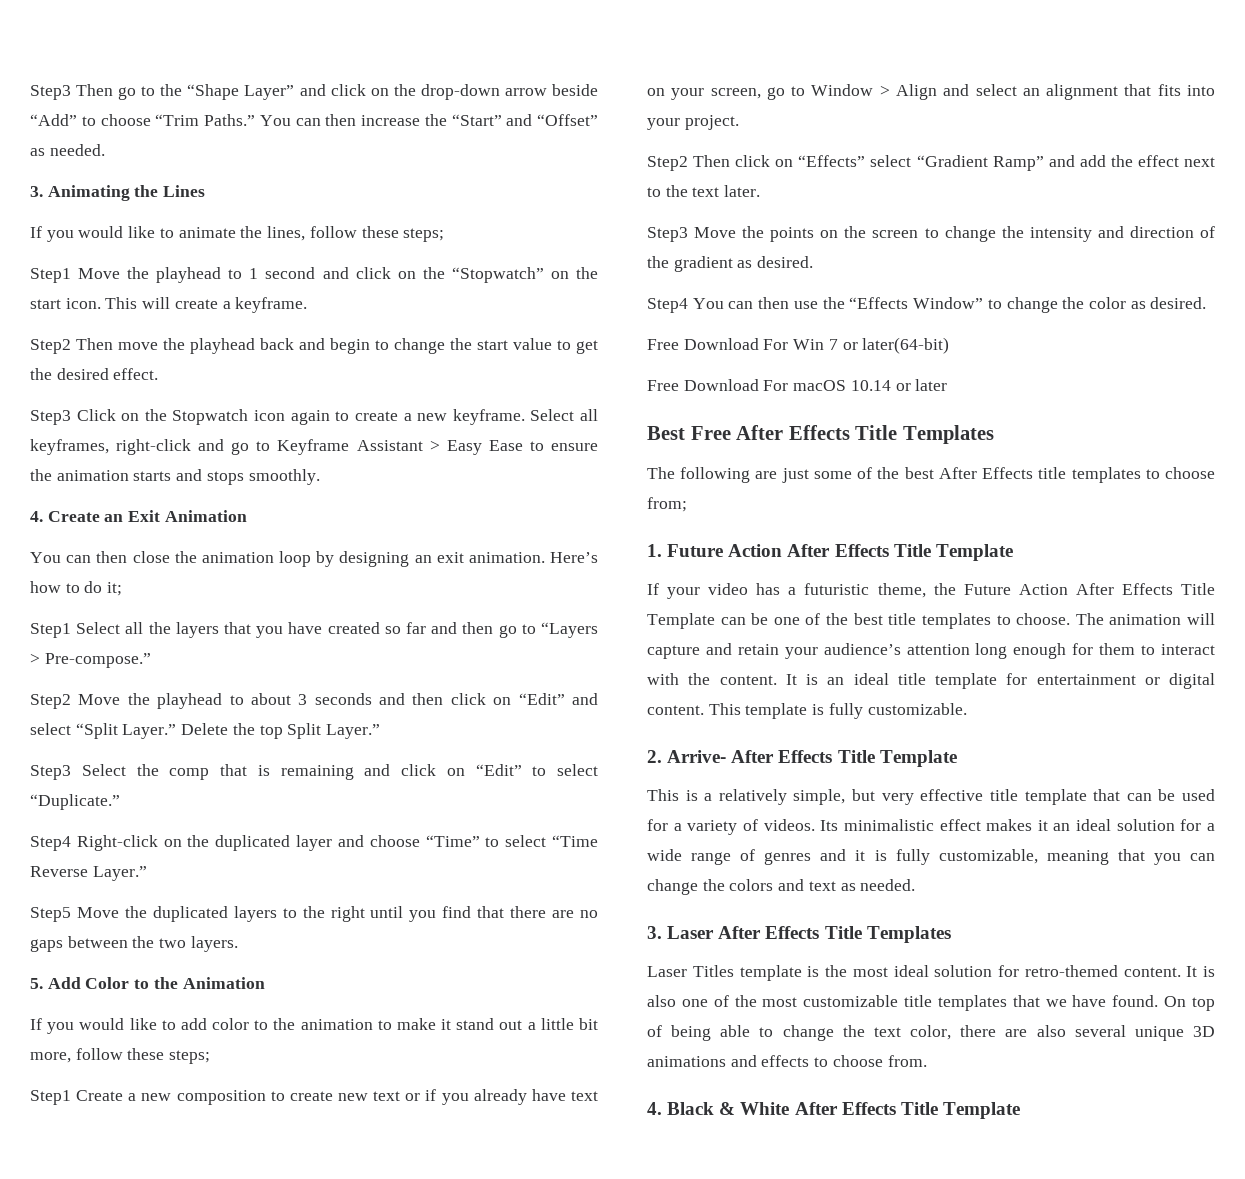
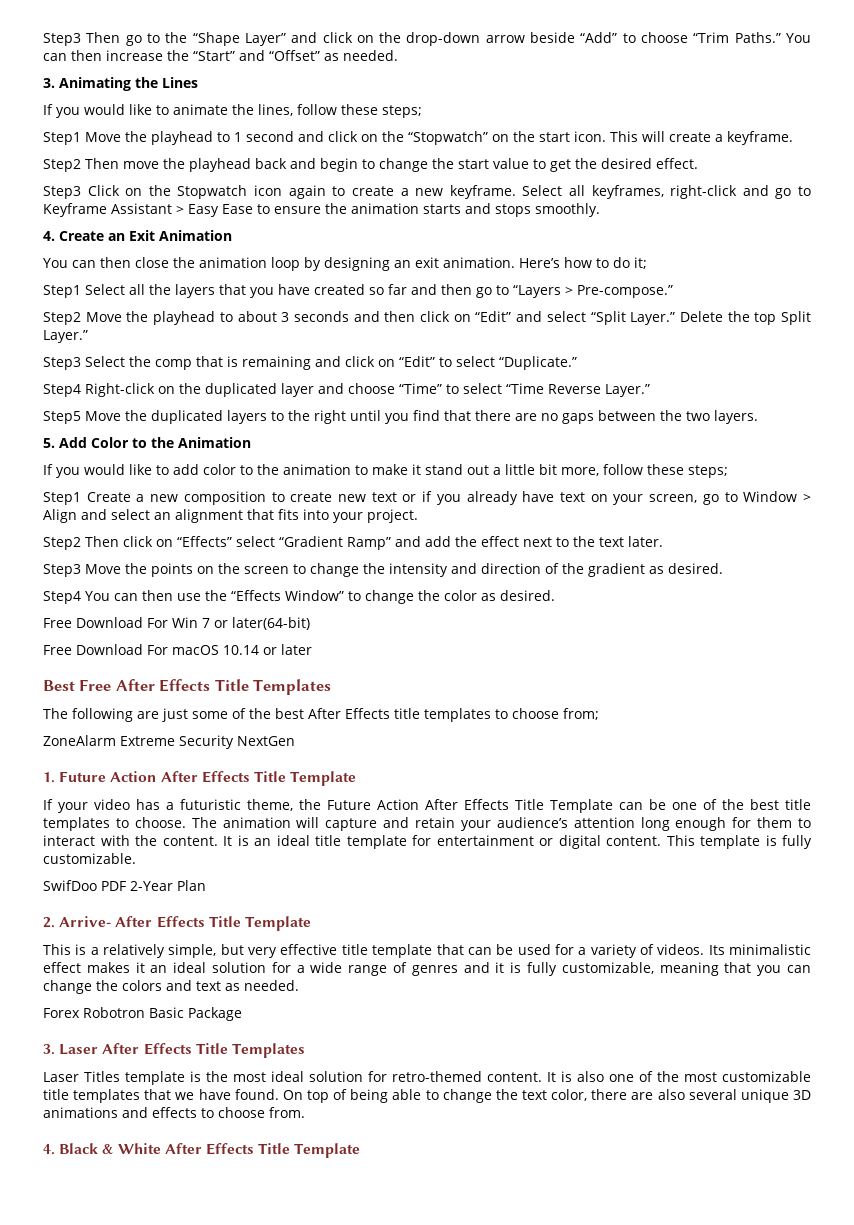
+ ZoneAlarm Extreme Security NextGen
+ SwifDoo PDF 2-Year Plan
+ Forex Robotron Basic Package

